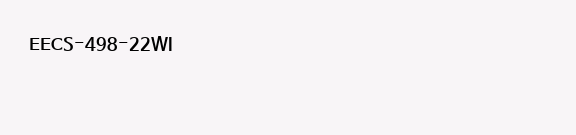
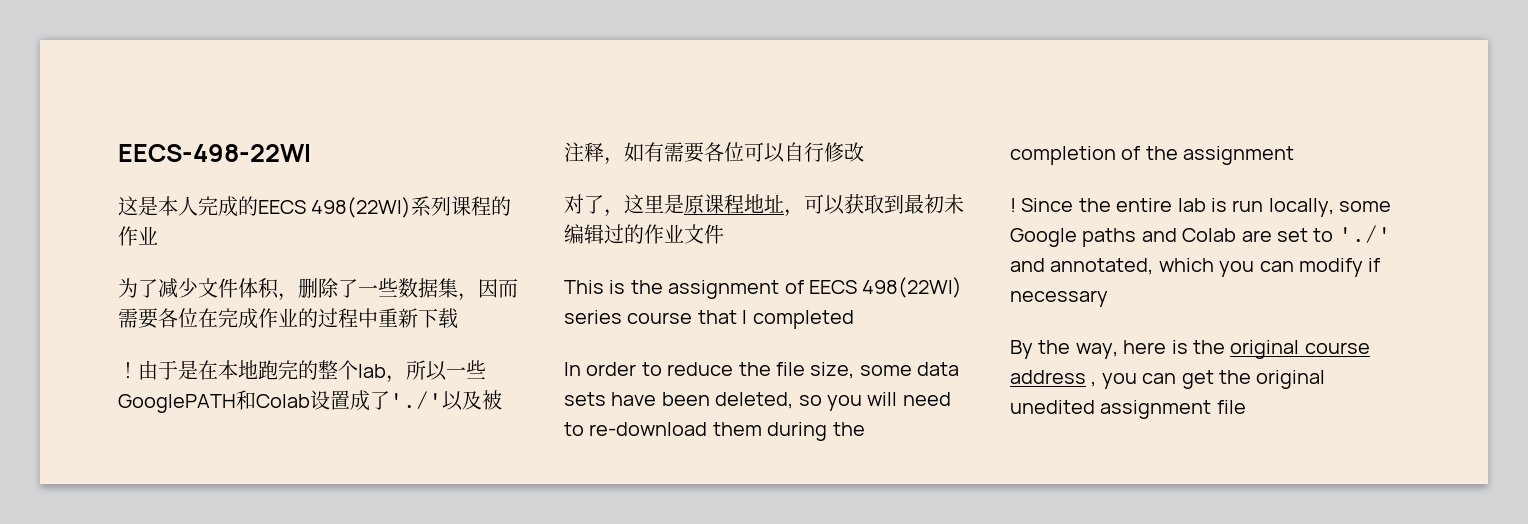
+ 这是本人完成的EECS 498(22WI)系列课程的作业
+ 为了减少文件体积，删除了一些数据集，因而需要各位在完成作业的过程中重新下载
+ ！由于是在本地跑完的整个lab，所以一些GooglePATH和Colab设置成了'./'以及被注释，如有需要各位可以自行修改
+ 对了，这里是原课程地址，可以获取到最初未编辑过的作业文件
+ This is the assignment of EECS 498(22WI) series course that I completed
+ In order to reduce the file size, some data sets have been deleted, so you will need to re-download them during the completion of the assignment
+ ! Since the entire lab is run locally, some Google paths and Colab are set to './' and annotated, which you can modify if necessary
+ By the way, here is the original course address , you can get the original unedited assignment file

